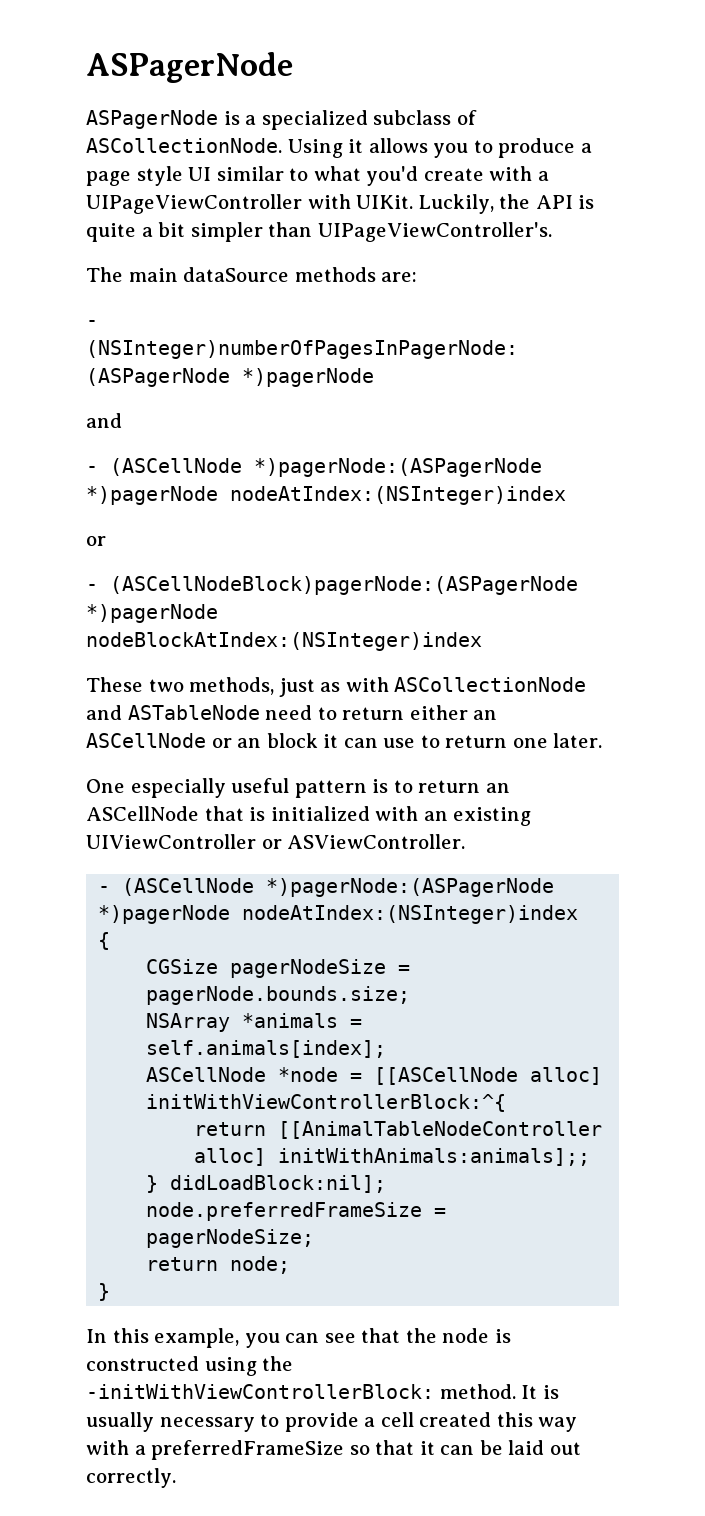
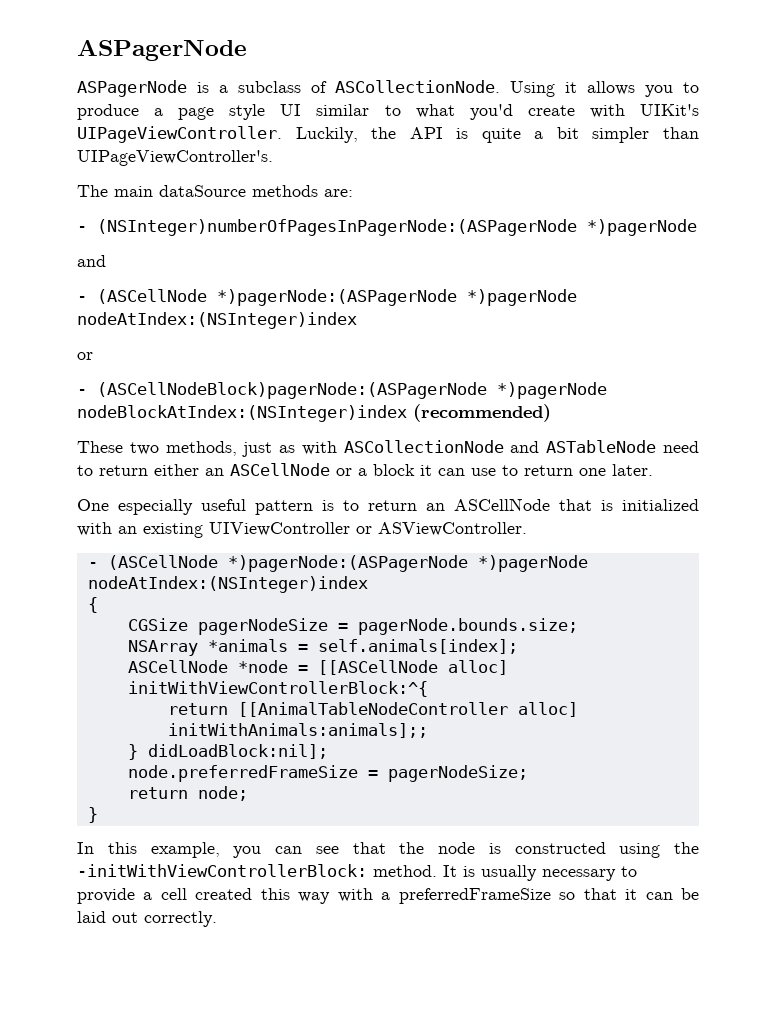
- ASPagerNode is a specialized subclass of ASCollectionNode.
+ ASPagerNode is a subclass of ASCollectionNode.
- Using it allows you to produce a page style UI similar to what you'd create with a UIPageViewController with UIKit.
+ Using it allows you to produce a page style UI similar to what you'd create with UIKit's UIPageViewController.
- - (ASCellNodeBlock)pagerNode:(ASPagerNode *)pagerNode nodeBlockAtIndex:(NSInteger)index
+ - (ASCellNodeBlock)pagerNode:(ASPagerNode *)pagerNode nodeBlockAtIndex:(NSInteger)index (recommended)
- These two methods, just as with ASCollectionNode and ASTableNode need to return either an ASCellNode or an block it can use to return one later.
+ These two methods, just as with ASCollectionNode and ASTableNode need to return either an ASCellNode or a block it can use to return one later.

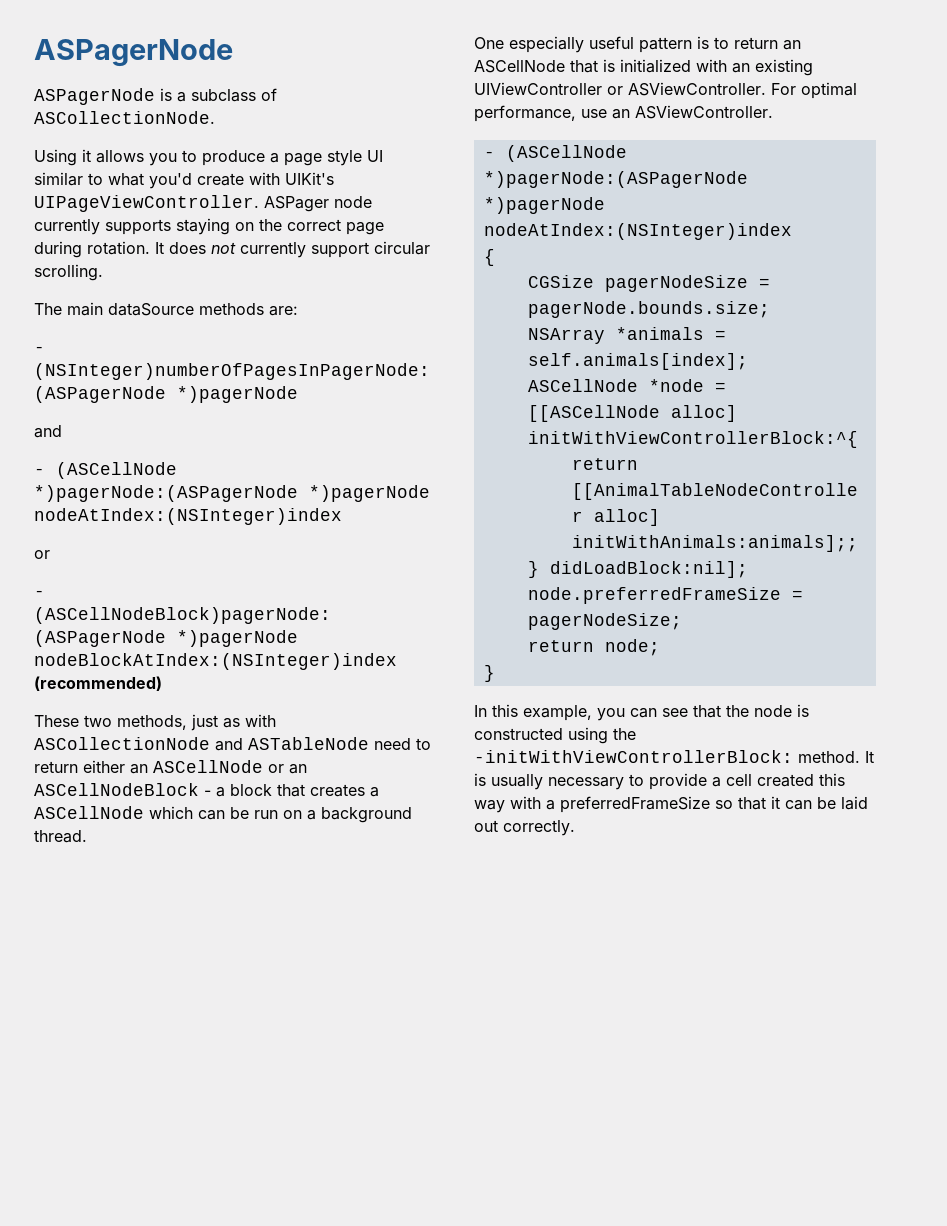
- ASPagerNode is a subclass of ASCollectionNode. Using it allows you to produce a page style UI similar to what you'd create with UIKit's UIPageViewController.
+ ASPagerNode is a subclass of ASCollectionNode.
+ Using it allows you to produce a page style UI similar to what you'd create with UIKit's UIPageViewController.
- Luckily, the API is quite a bit simpler than UIPageViewController's.
+ ASPager node currently supports staying on the correct page during rotation. It does not currently support circular scrolling.
- These two methods, just as with ASCollectionNode and ASTableNode need to return either an ASCellNode or a block it can use to return one later.
+ These two methods, just as with ASCollectionNode and ASTableNode need to return either an ASCellNode or an ASCellNodeBlock - a block that creates a ASCellNode which can be run on a background thread.
+ For optimal performance, use an ASViewController.

